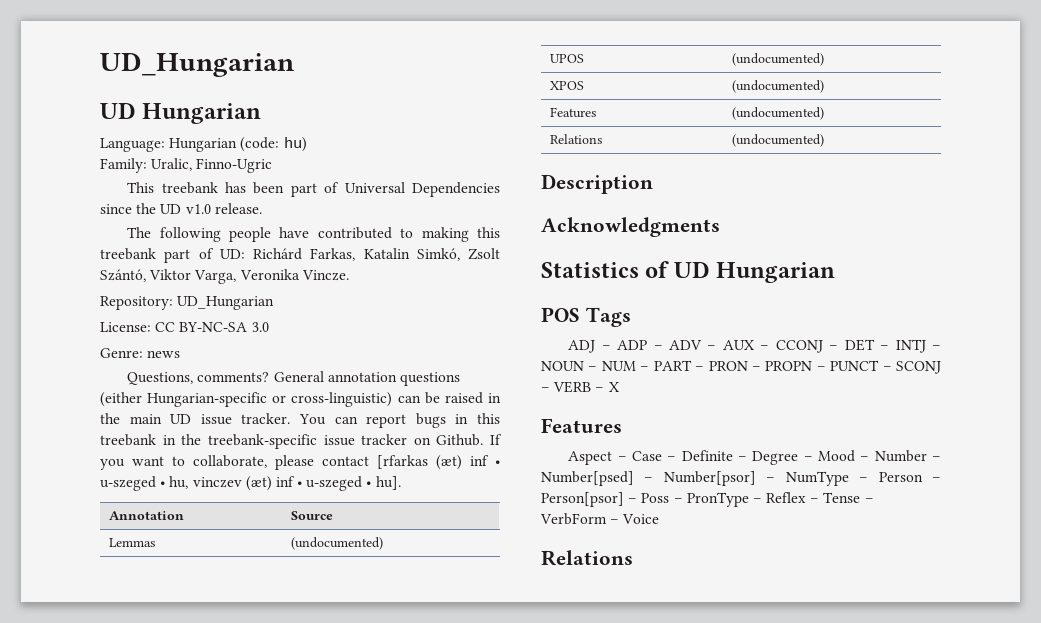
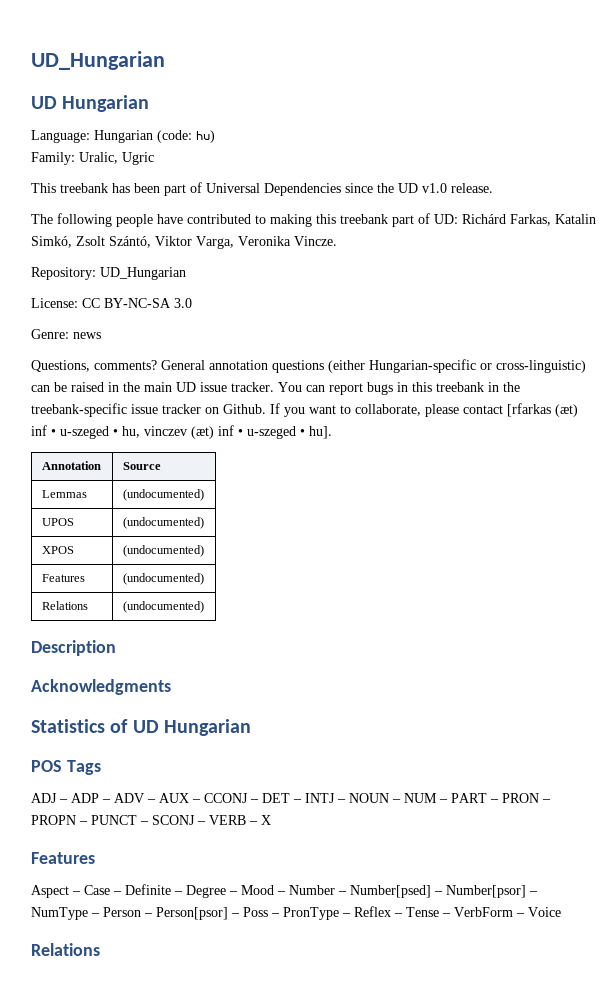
- Family: Uralic, Finno-Ugric
+ Family: Uralic, Ugric

